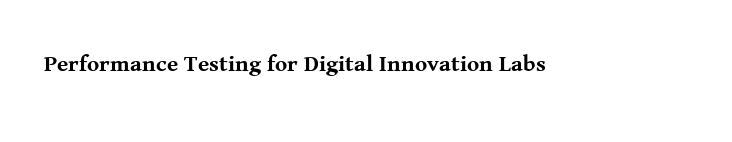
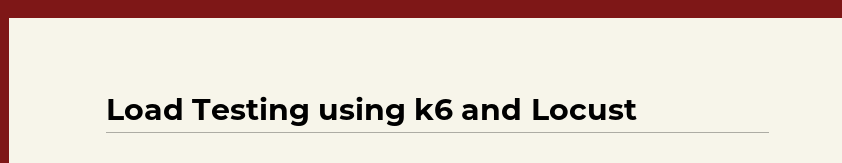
- Performance Testing for Digital Innovation Labs
+ Load Testing using k6 and Locust

